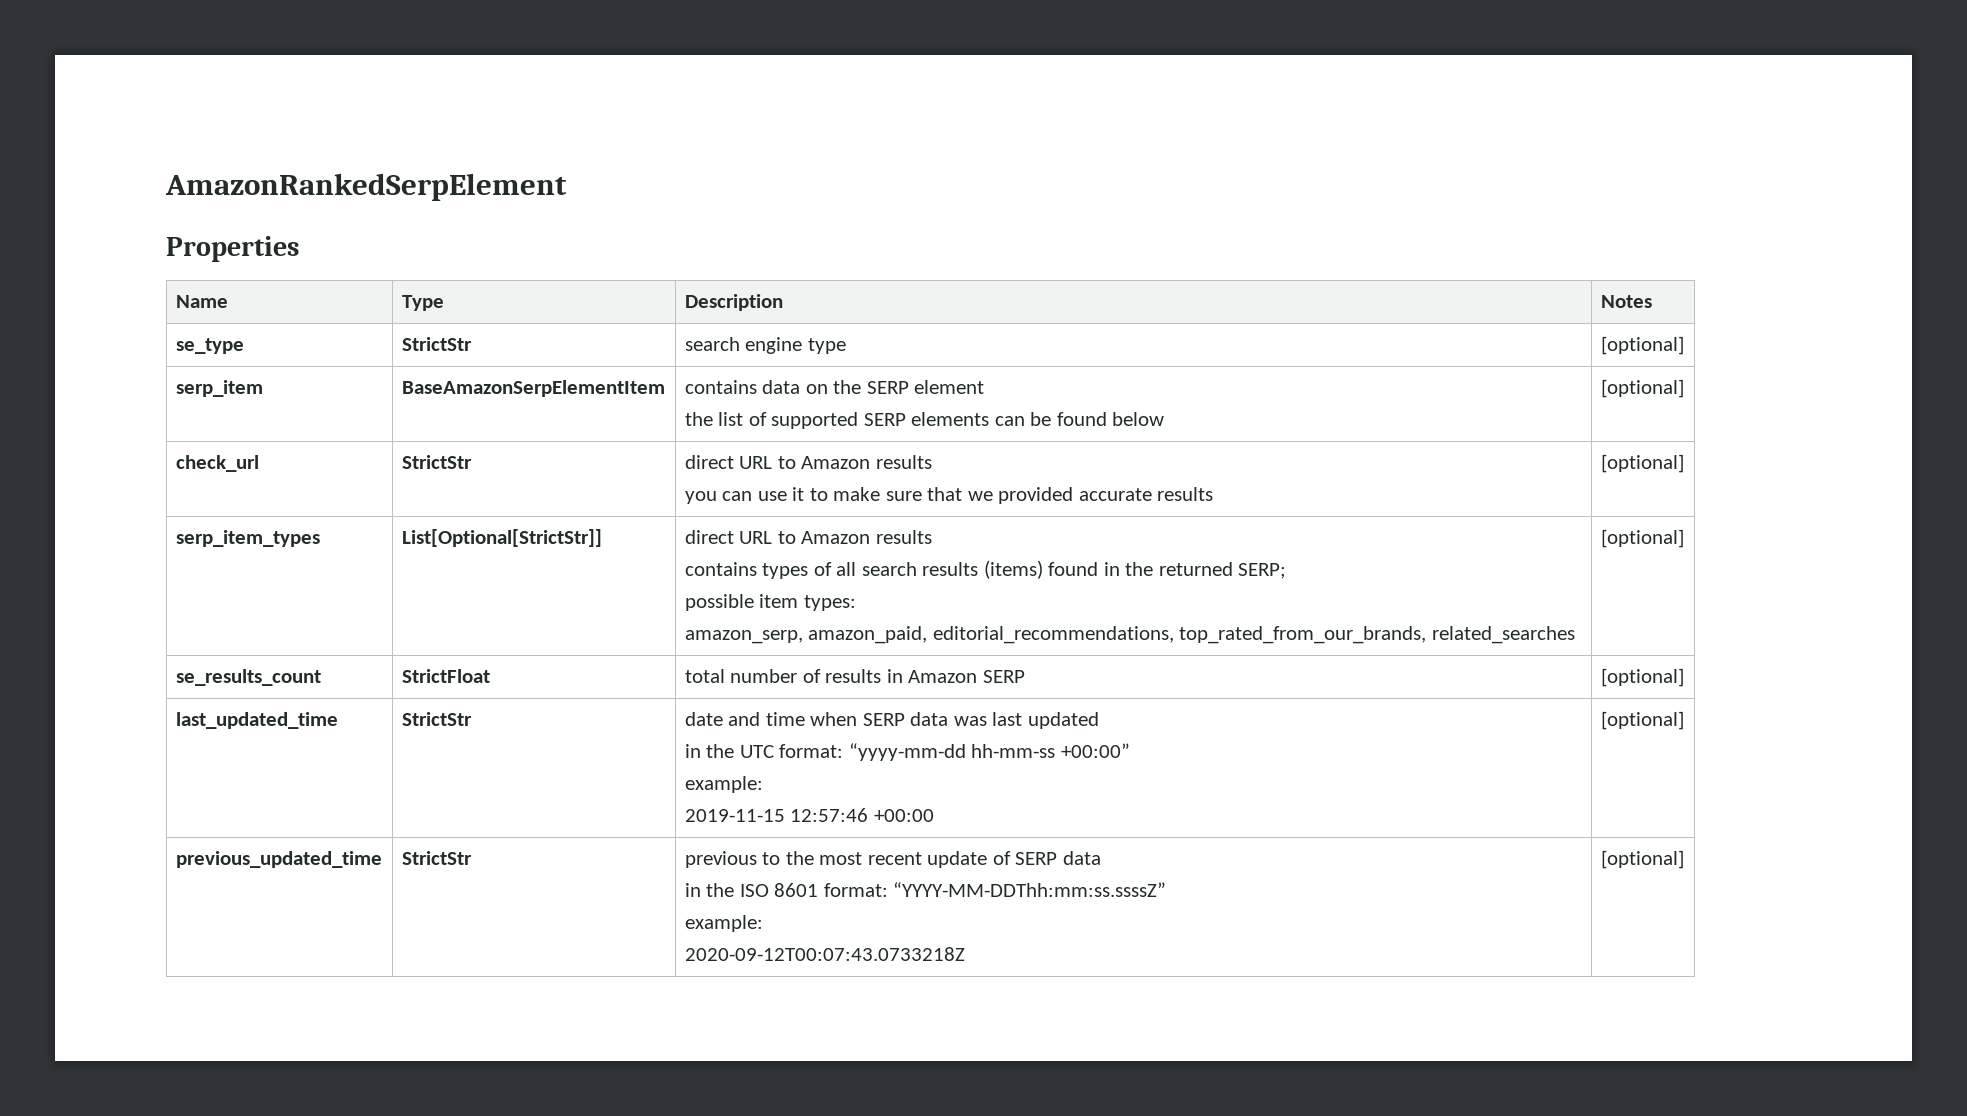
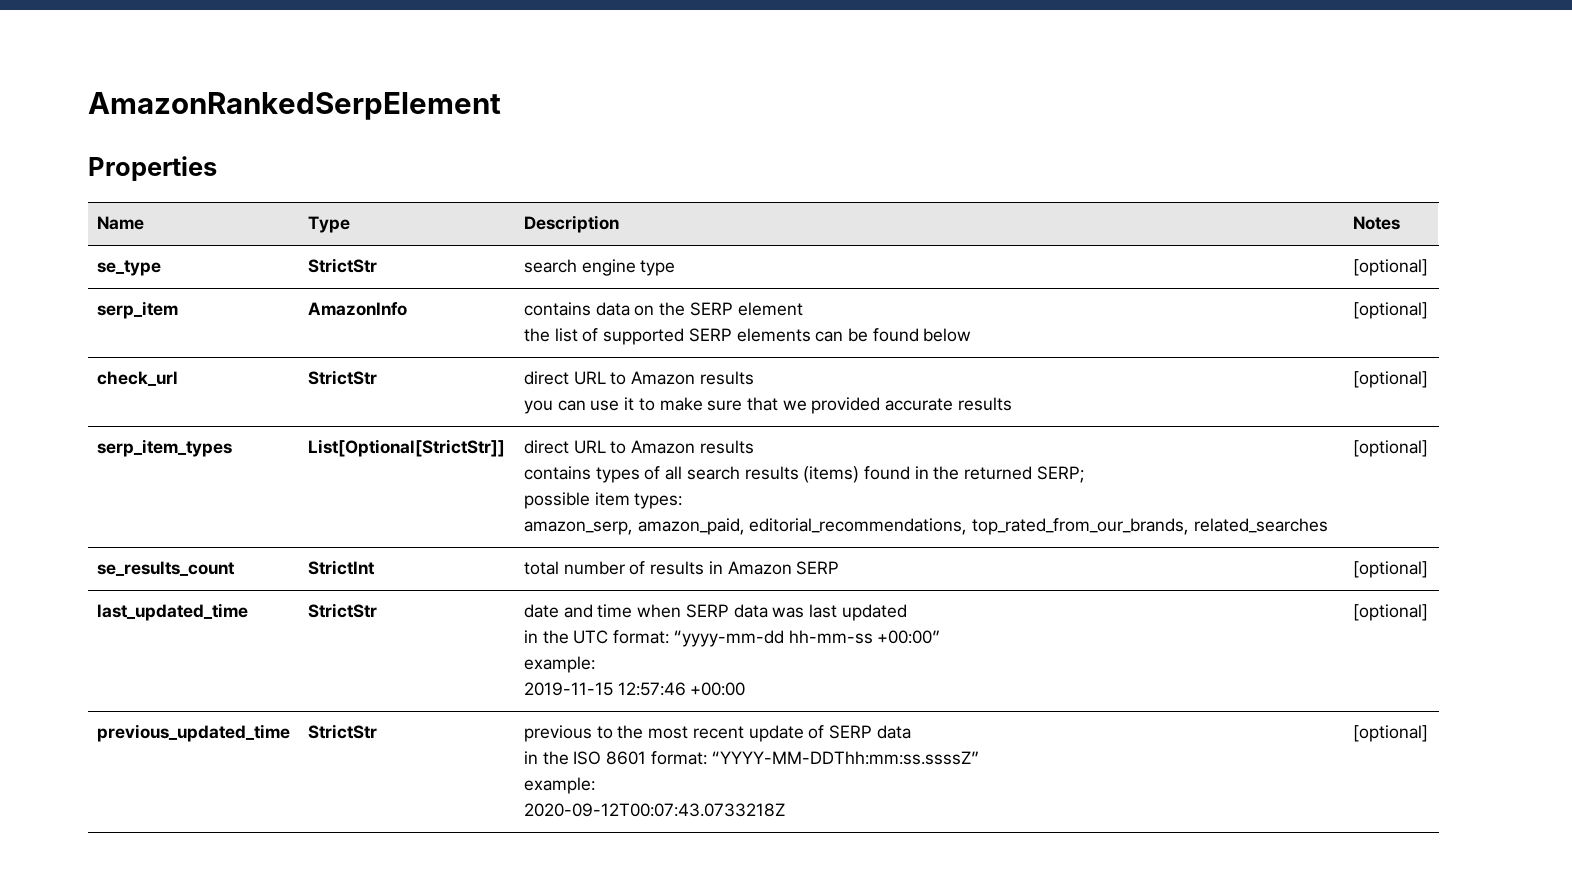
- serp_item | BaseAmazonSerpElementItem | contains data on the SERP element
+ serp_item | AmazonInfo | contains data on the SERP element
- se_results_count | StrictFloat | total number of results in Amazon SERP | [optional]
+ se_results_count | StrictInt | total number of results in Amazon SERP | [optional]

